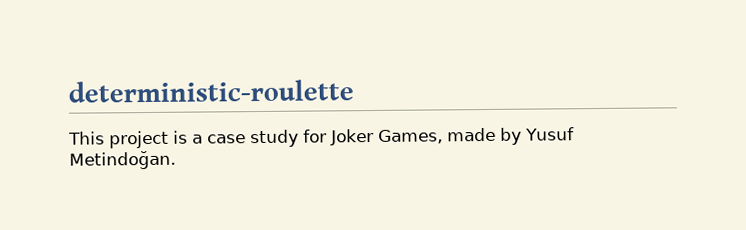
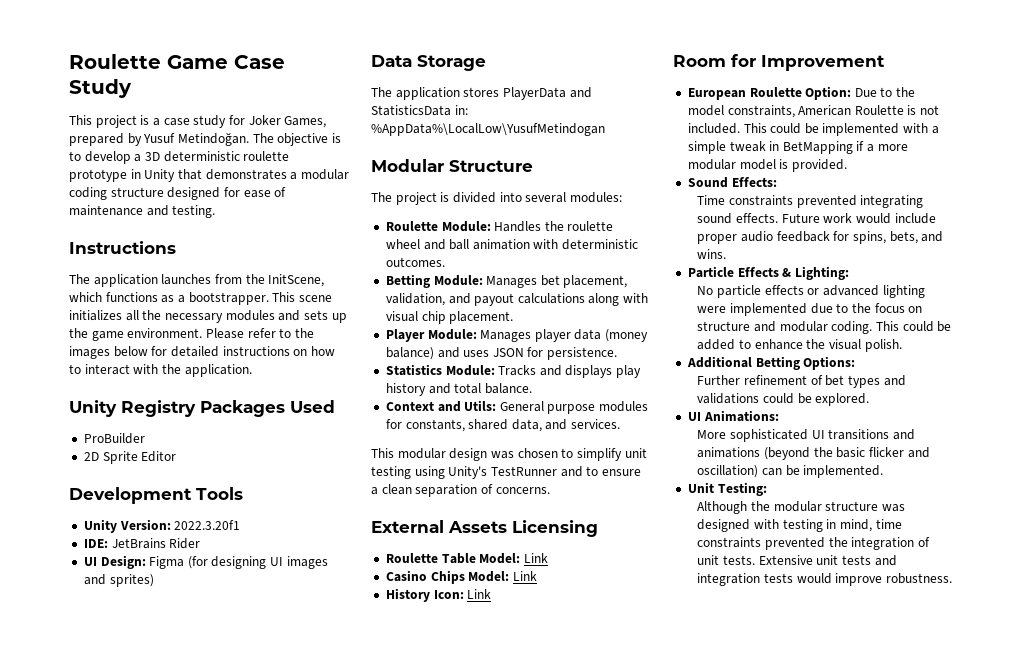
- deterministic-roulette
+ Roulette Game Case Study
- This project is a case study for Joker Games, made by Yusuf Metindoğan.
+ This project is a case study for Joker Games, prepared by Yusuf Metindoğan.
+ The objective is to develop a 3D deterministic roulette prototype in Unity that demonstrates a modular coding structure designed for ease of maintenance and testing.
+ Instructions
+ The application launches from the InitScene, which functions as a bootstrapper. This scene initializes all the necessary modules and sets up the game environment. Please refer to the images below for detailed instructions on how to interact with the application.
+ Unity Registry Packages Used
+ ProBuilder
+ 2D Sprite Editor
+ Development Tools
+ Unity Version: 2022.3.20f1
+ IDE: JetBrains Rider
+ UI Design: Figma (for designing UI images and sprites)
+ Data Storage
+ The application stores PlayerData and StatisticsData in: %AppData%\LocalLow\YusufMetindogan
+ Modular Structure
+ The project is divided into several modules:
+ Roulette Module: Handles the roulette wheel and ball animation with deterministic outcomes.
+ Betting Module: Manages bet placement, validation, and payout calculations along with visual chip placement.
+ Player Module: Manages player data (money balance) and uses JSON for persistence.
+ Statistics Module: Tracks and displays play history and total balance.
+ Context and Utils: General purpose modules for constants, shared data, and services.
+ This modular design was chosen to simplify unit testing using Unity's TestRunner and to ensure a clean separation of concerns.
+ External Assets Licensing
+ Roulette Table Model: Link
+ Casino Chips Model: Link
+ History Icon: Link
+ Room for Improvement
+ European Roulette Option: Due to the model constraints, American Roulette is not included. This could be implemented with a simple tweak in BetMapping if a more modular model is provided.
+ Sound Effects:
+ Time constraints prevented integrating sound effects. Future work would include proper audio feedback for spins, bets, and wins.
+ Particle Effects & Lighting:
+ No particle effects or advanced lighting were implemented due to the focus on structure and modular coding. This could be added to enhance the visual polish.
+ Additional Betting Options:
+ Further refinement of bet types and validations could be explored.
+ UI Animations:
+ More sophisticated UI transitions and animations (beyond the basic flicker and oscillation) can be implemented.
+ Unit Testing:
+ Although the modular structure was designed with testing in mind, time constraints prevented the integration of unit tests. Extensive unit tests and integration tests would improve robustness.

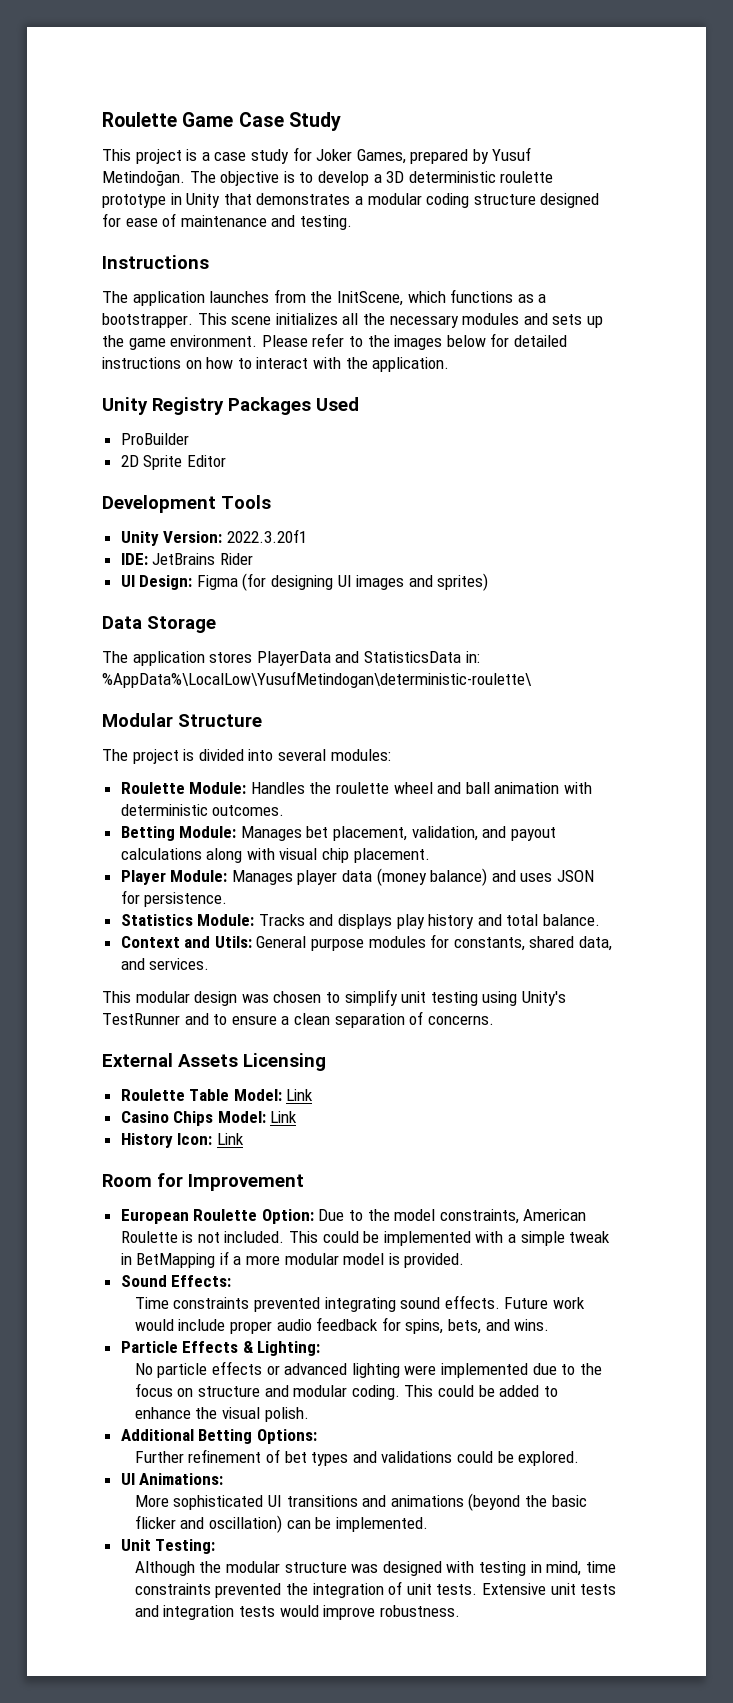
- The application stores PlayerData and StatisticsData in: %AppData%\LocalLow\YusufMetindogan
+ The application stores PlayerData and StatisticsData in: %AppData%\LocalLow\YusufMetindogan\deterministic-roulette\

